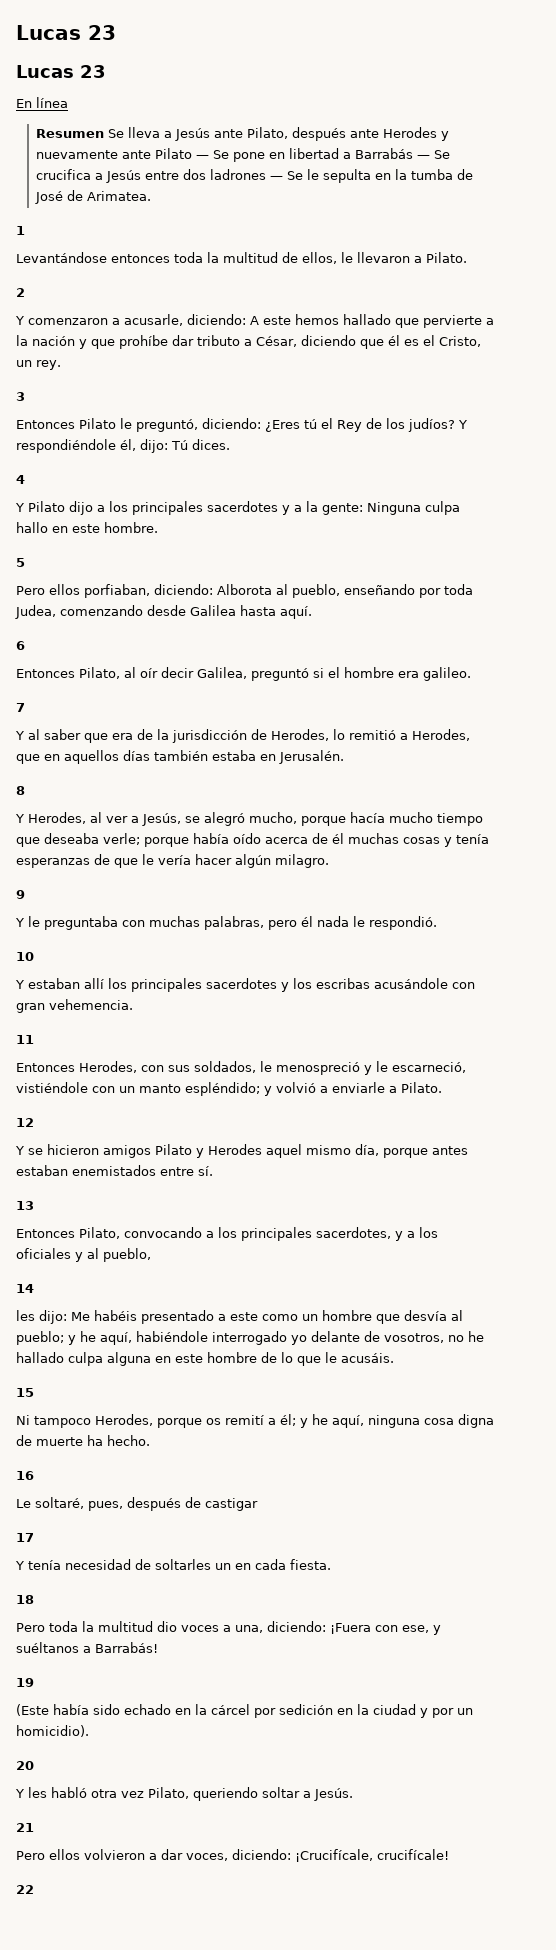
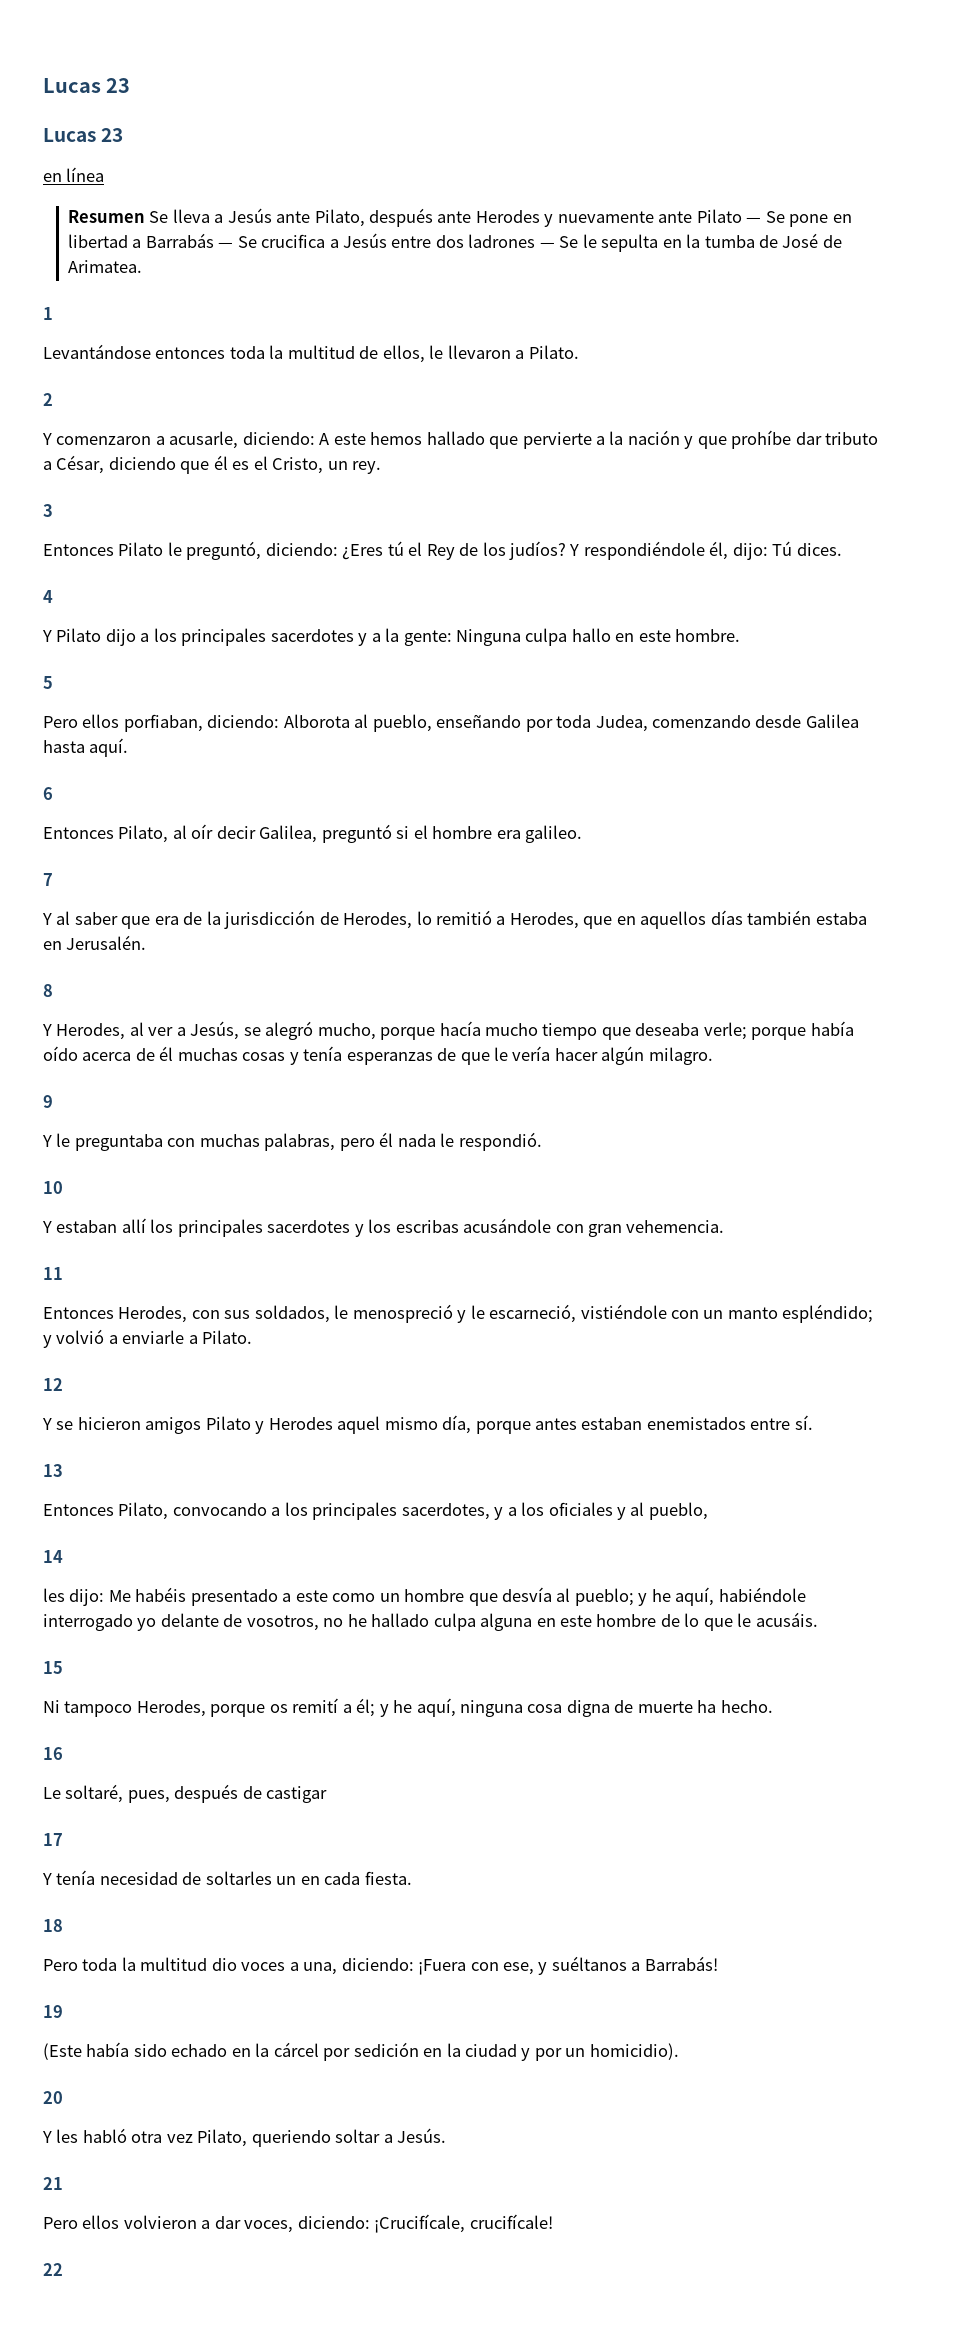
- En línea
+ en línea

